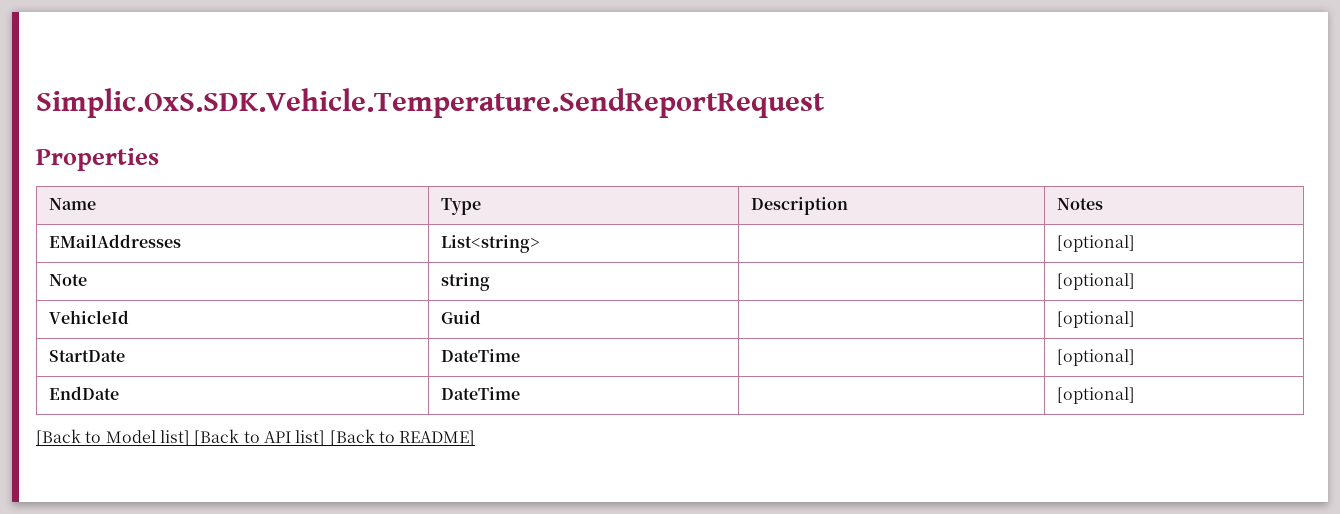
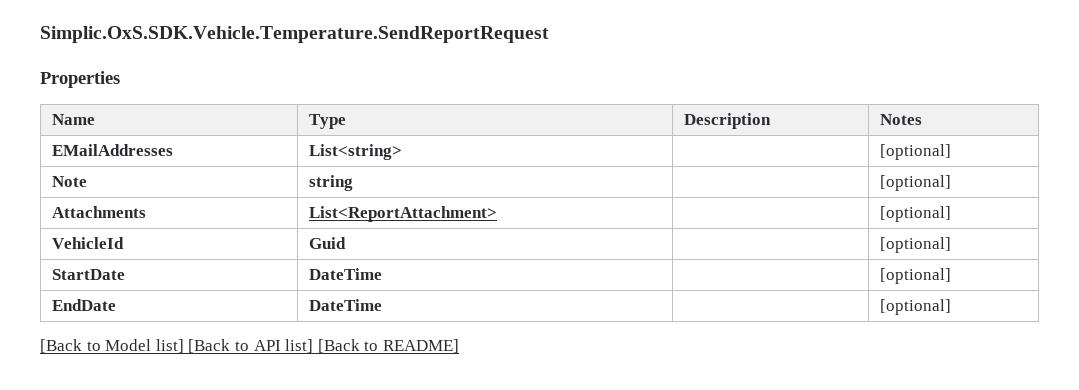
+ Attachments | List<ReportAttachment> | | [optional]

